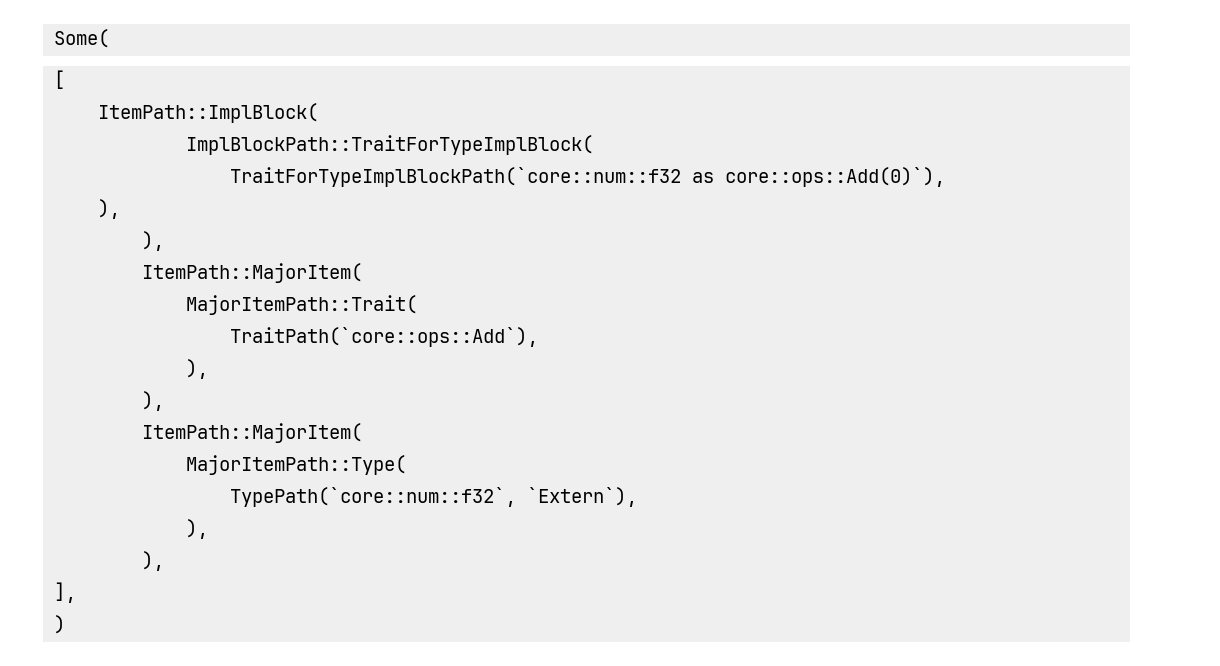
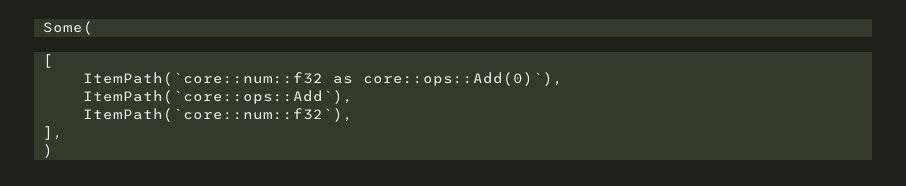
- ItemPath::ImplBlock(
- ImplBlockPath::TraitForTypeImplBlock(
- TraitForTypeImplBlockPath(`core::num::f32 as core::ops::Add(0)`),
- ),
- ),
- ItemPath::MajorItem(
- MajorItemPath::Trait(
- TraitPath(`core::ops::Add`),
- ),
- ),
- ItemPath::MajorItem(
- MajorItemPath::Type(
- TypePath(`core::num::f32`, `Extern`),
- ),
- ),
+ ItemPath(`core::num::f32 as core::ops::Add(0)`),
+ ItemPath(`core::ops::Add`),
+ ItemPath(`core::num::f32`),

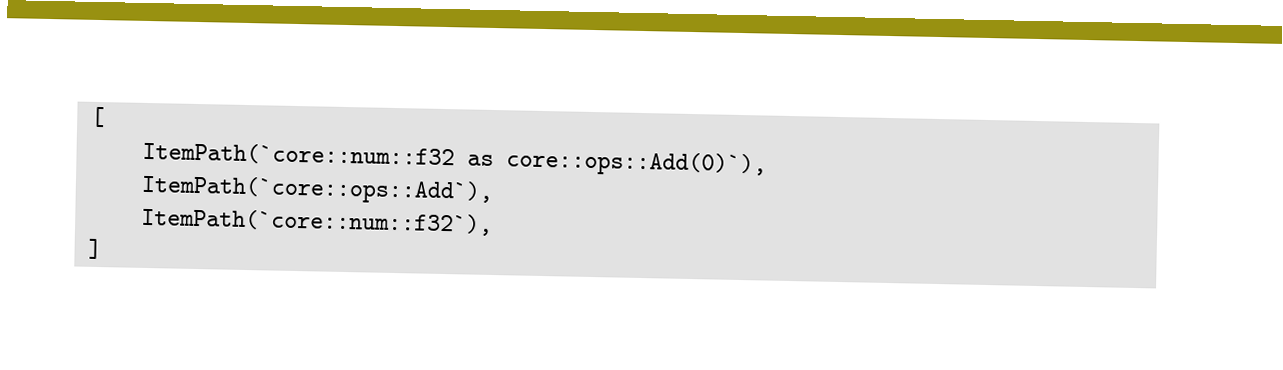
- Some(
- ],
- )
+ ]

